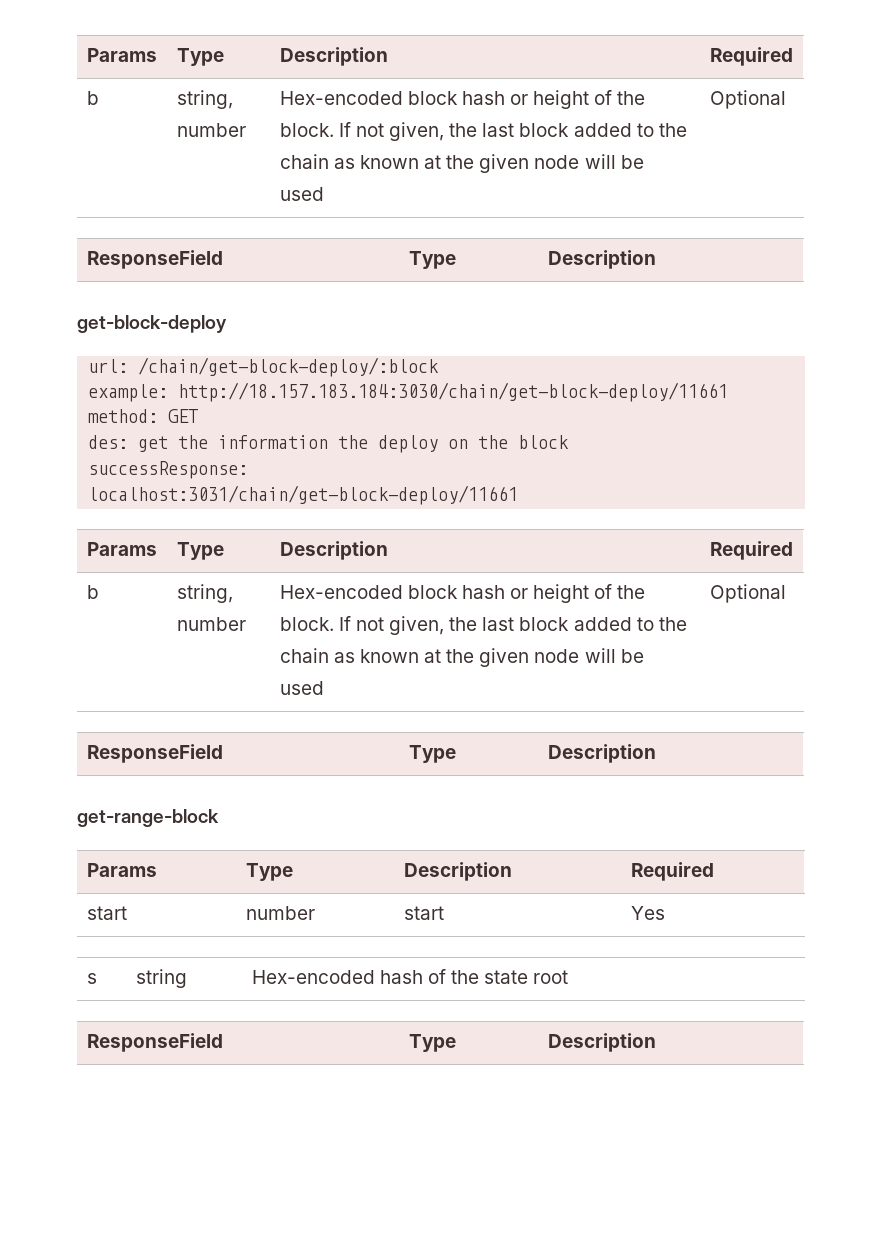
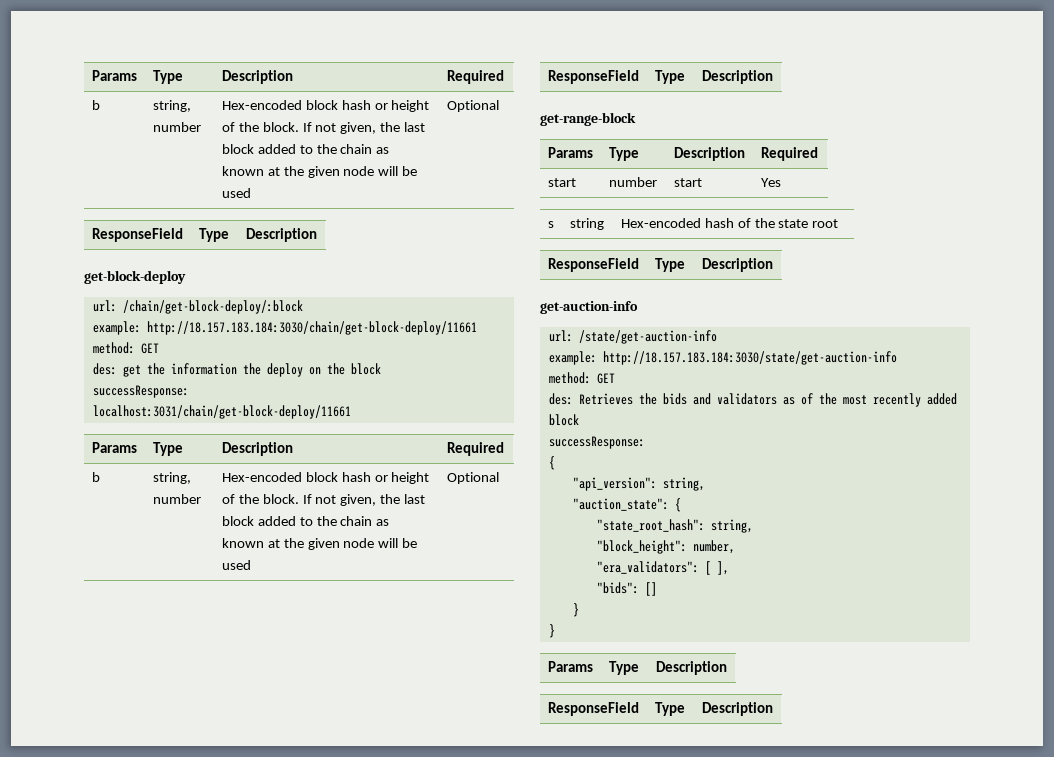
+ get-auction-info
+ url: /state/get-auction-info
+ example: http://18.157.183.184:3030/state/get-auction-info
+ method: GET
+ des: Retrieves the bids and validators as of the most recently added block
+ successResponse:
+ {
+ "api_version": string,
+ "auction_state": {
+ "state_root_hash": string,
+ "block_height": number,
+ "era_validators": [ ],
+ "bids": []
+ }
+ }
+ Params | Type | Description
+ ResponseField | Type | Description

